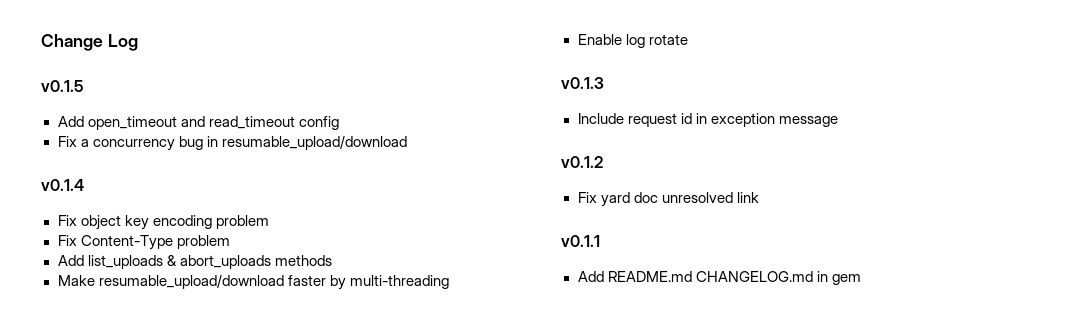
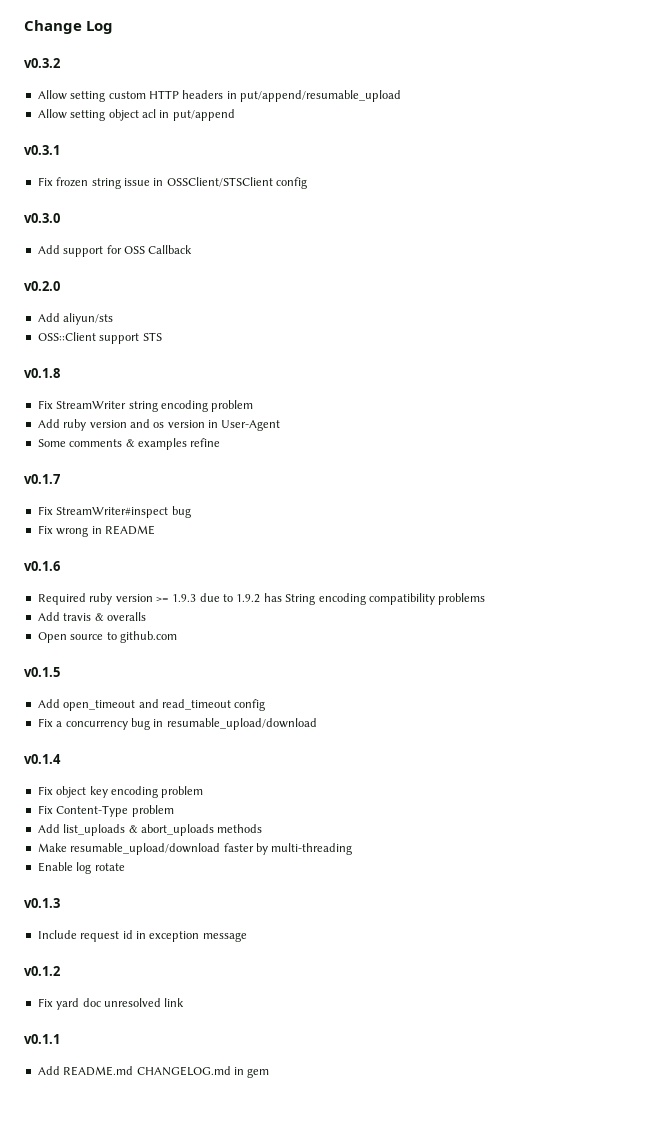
+ v0.3.2
+ Allow setting custom HTTP headers in put/append/resumable_upload
+ Allow setting object acl in put/append
+ v0.3.1
+ Fix frozen string issue in OSSClient/STSClient config
+ v0.3.0
+ Add support for OSS Callback
+ v0.2.0
+ Add aliyun/sts
+ OSS::Client support STS
+ v0.1.8
+ Fix StreamWriter string encoding problem
+ Add ruby version and os version in User-Agent
+ Some comments & examples refine
+ v0.1.7
+ Fix StreamWriter#inspect bug
+ Fix wrong in README
+ v0.1.6
+ Required ruby version >= 1.9.3 due to 1.9.2 has String encoding compatibility problems
+ Add travis & overalls
+ Open source to github.com

